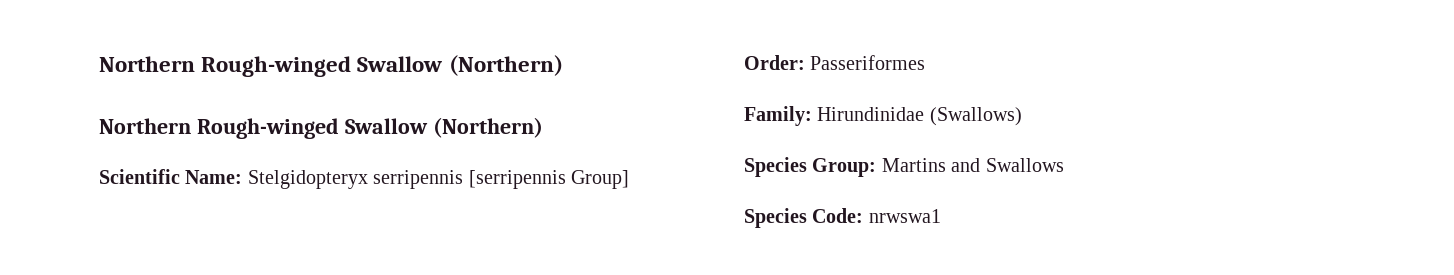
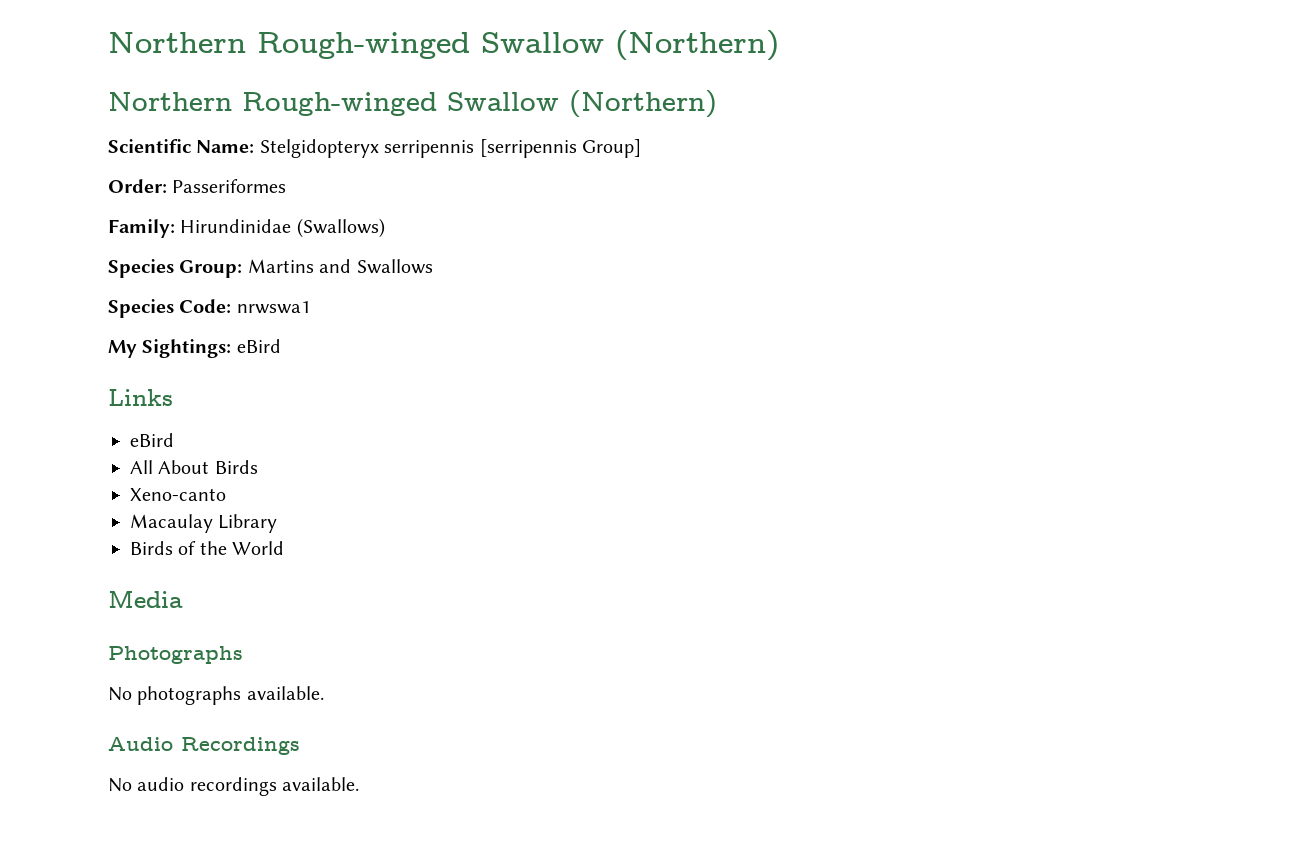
+ My Sightings: eBird
+ Links
+ eBird
+ All About Birds
+ Xeno-canto
+ Macaulay Library
+ Birds of the World
+ Media
+ Photographs
+ No photographs available.
+ Audio Recordings
+ No audio recordings available.

